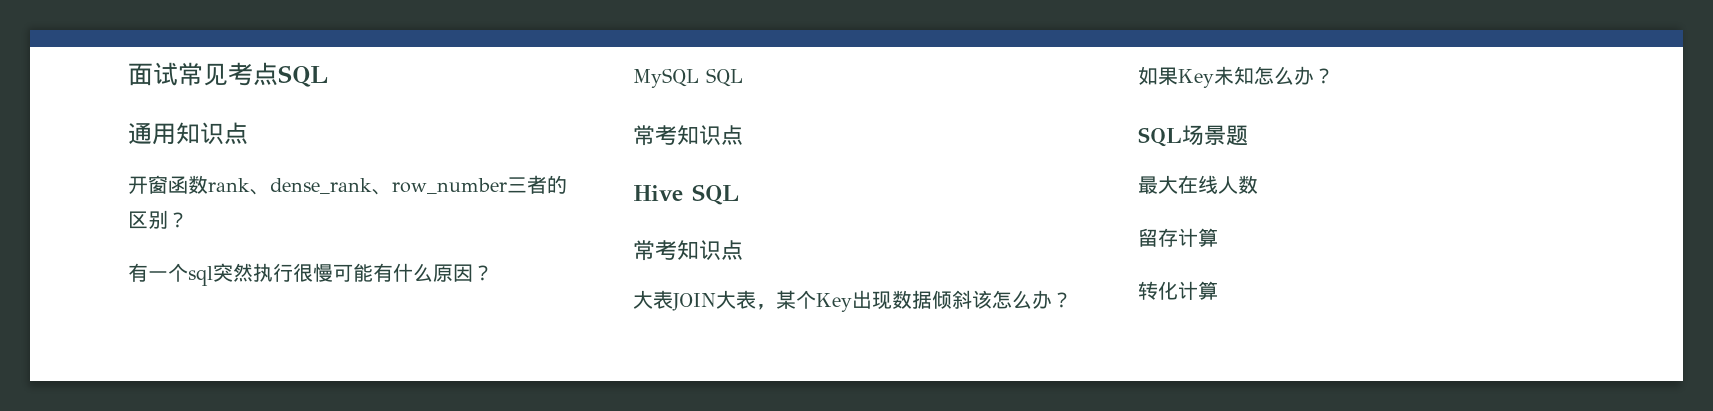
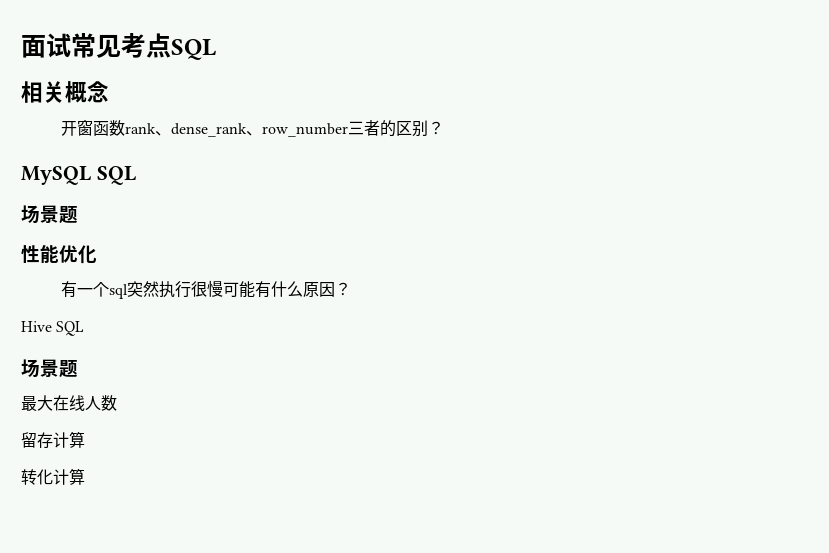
- 通用知识点
+ 相关概念
+ MySQL SQL
+ 场景题
+ 性能优化
- MySQL SQL
- 常考知识点
  Hive SQL
- 常考知识点
- 大表JOIN大表，某个Key出现数据倾斜该怎么办？如果Key未知怎么办？
- SQL场景题
+ 场景题

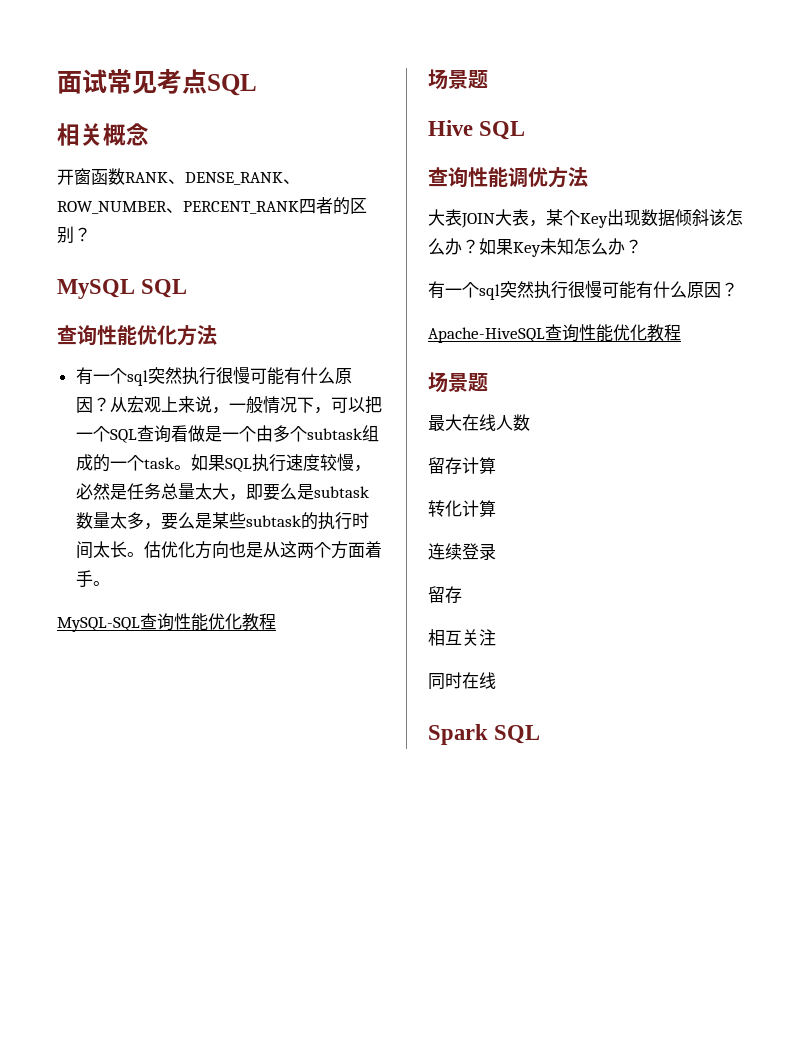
- 开窗函数rank、dense_rank、row_number三者的区别？
+ 开窗函数RANK、DENSE_RANK、ROW_NUMBER、PERCENT_RANK四者的区别？
  MySQL SQL
+ 查询性能优化方法
+ 有一个sql突然执行很慢可能有什么原因？从宏观上来说，一般情况下，可以把一个SQL查询看做是一个由多个subtask组成的一个task。如果SQL执行速度较慢，必然是任务总量太大，即要么是subtask数量太多，要么是某些subtask的执行时间太长。估优化方向也是从这两个方面着手。
+ MySQL-SQL查询性能优化教程
  场景题
- 性能优化
+ Hive SQL
+ 查询性能调优方法
+ 大表JOIN大表，某个Key出现数据倾斜该怎么办？如果Key未知怎么办？
- Hive SQL
+ Apache-HiveSQL查询性能优化教程
+ 连续登录
+ 留存
+ 相互关注
+ 同时在线
+ Spark SQL

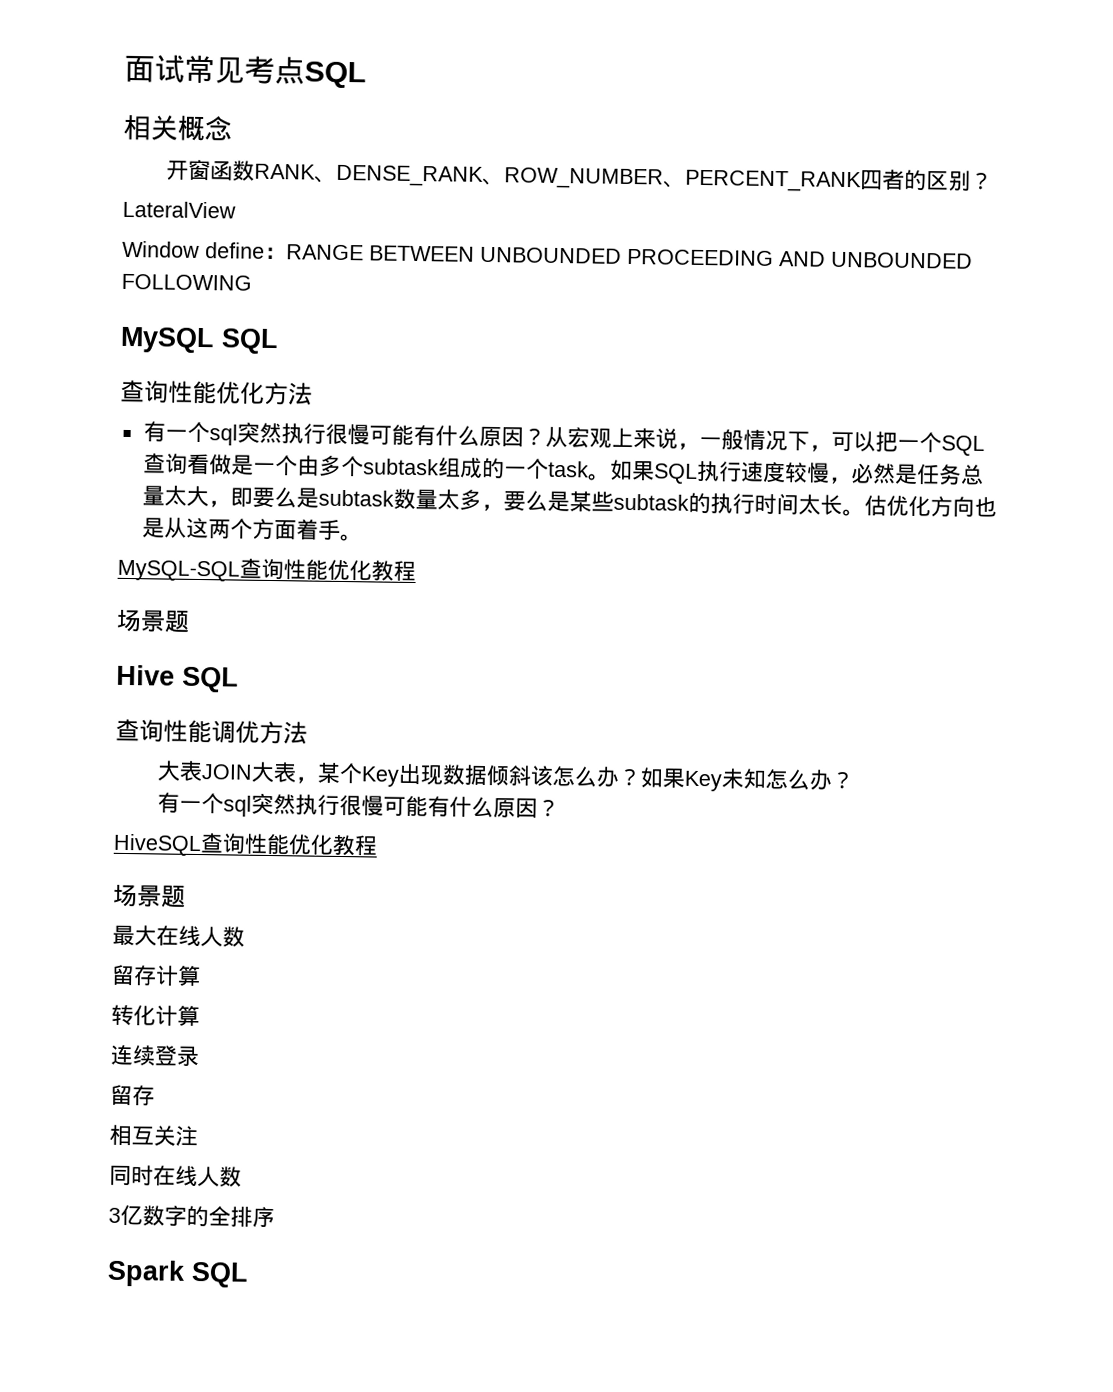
+ LateralView
+ Window define：RANGE BETWEEN UNBOUNDED PROCEEDING AND UNBOUNDED FOLLOWING
- Apache-HiveSQL查询性能优化教程
+ HiveSQL查询性能优化教程
- 同时在线
+ 同时在线人数
+ 3亿数字的全排序

